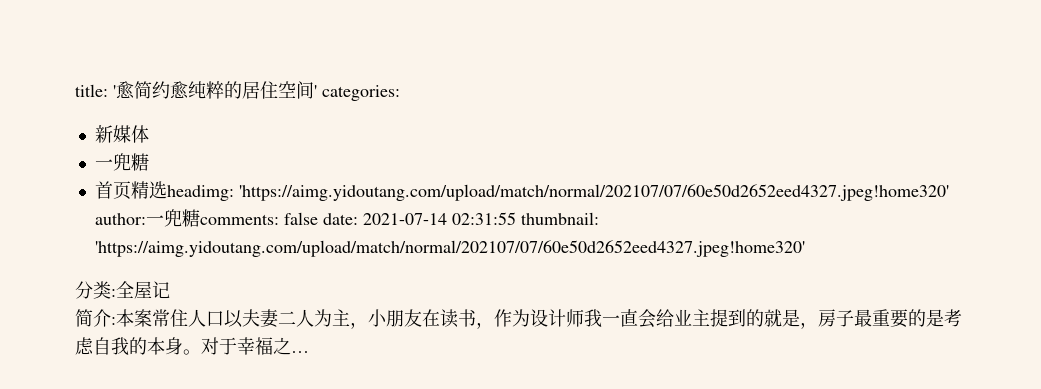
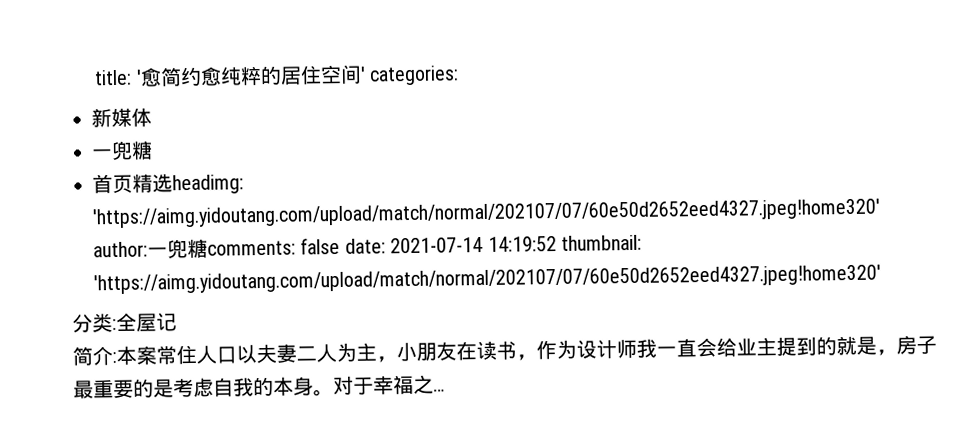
- 首页精选headimg: 'https://aimg.yidoutang.com/upload/match/normal/202107/07/60e50d2652eed4327.jpeg!home320' author:一兜糖comments: false date: 2021-07-14 02:31:55 thumbnail: 'https://aimg.yidoutang.com/upload/match/normal/202107/07/60e50d2652eed4327.jpeg!home320'
+ 首页精选headimg: 'https://aimg.yidoutang.com/upload/match/normal/202107/07/60e50d2652eed4327.jpeg!home320' author:一兜糖comments: false date: 2021-07-14 14:19:52 thumbnail: 'https://aimg.yidoutang.com/upload/match/normal/202107/07/60e50d2652eed4327.jpeg!home320'

